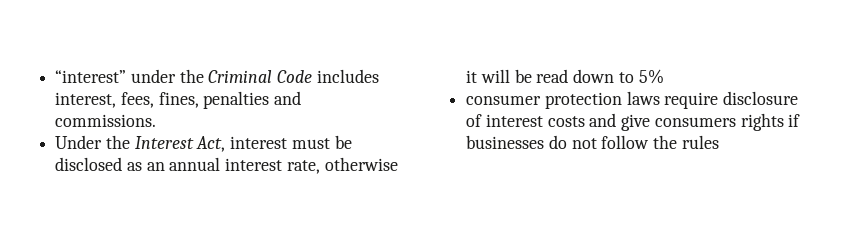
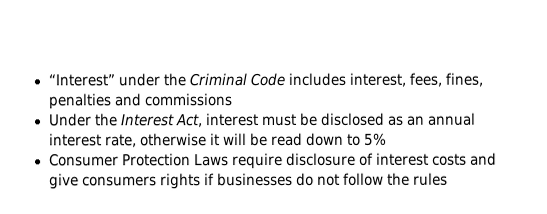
- “interest” under the Criminal Code includes interest, fees, fines, penalties and commissions.
+ “Interest” under the Criminal Code includes interest, fees, fines, penalties and commissions
- consumer protection laws require disclosure of interest costs and give consumers rights if businesses do not follow the rules
+ Consumer Protection Laws require disclosure of interest costs and give consumers rights if businesses do not follow the rules

